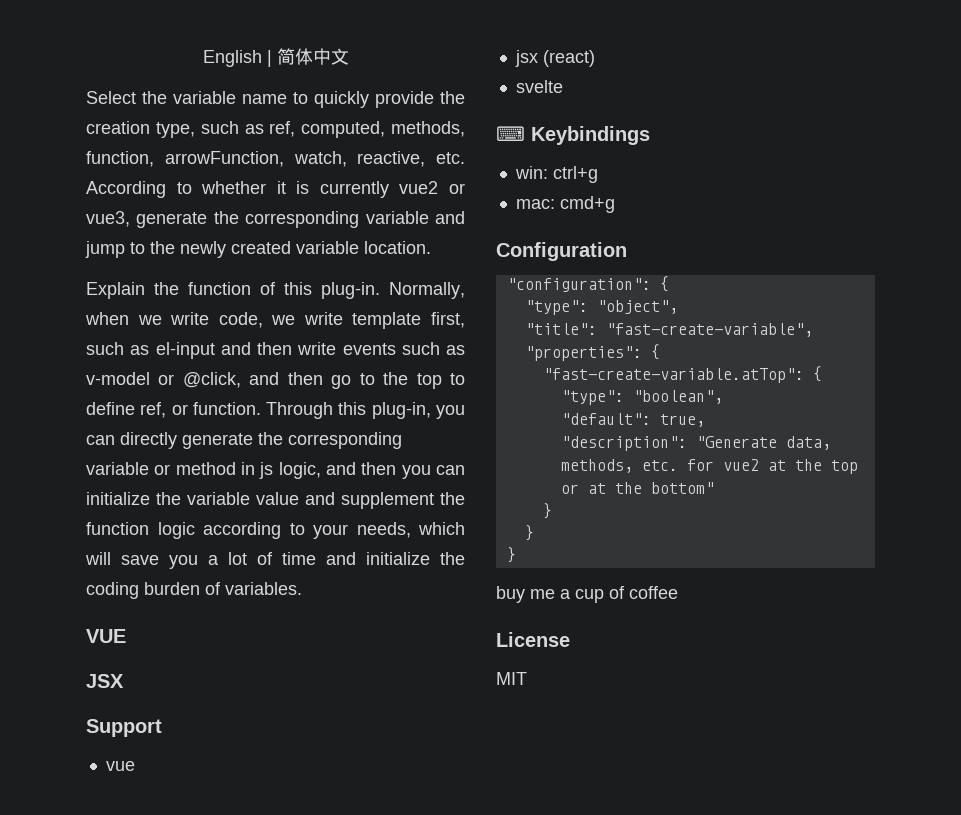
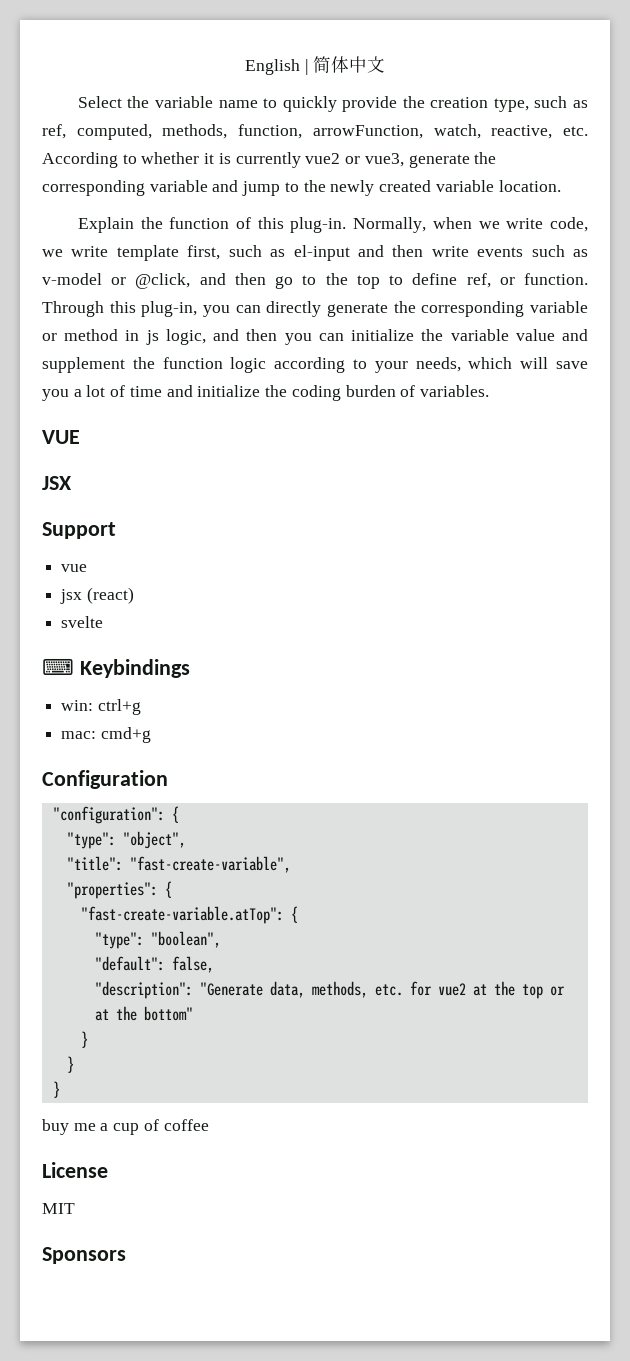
- "default": true,
+ "default": false,
+ Sponsors

